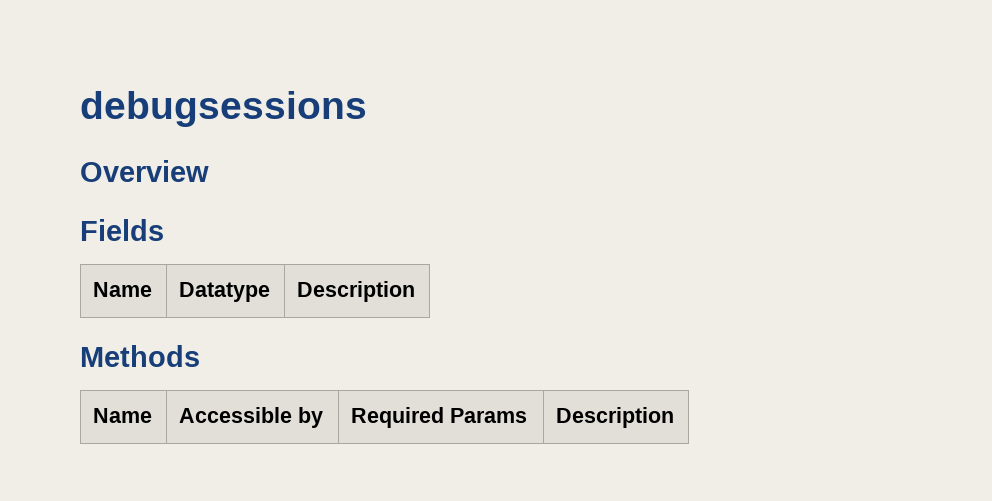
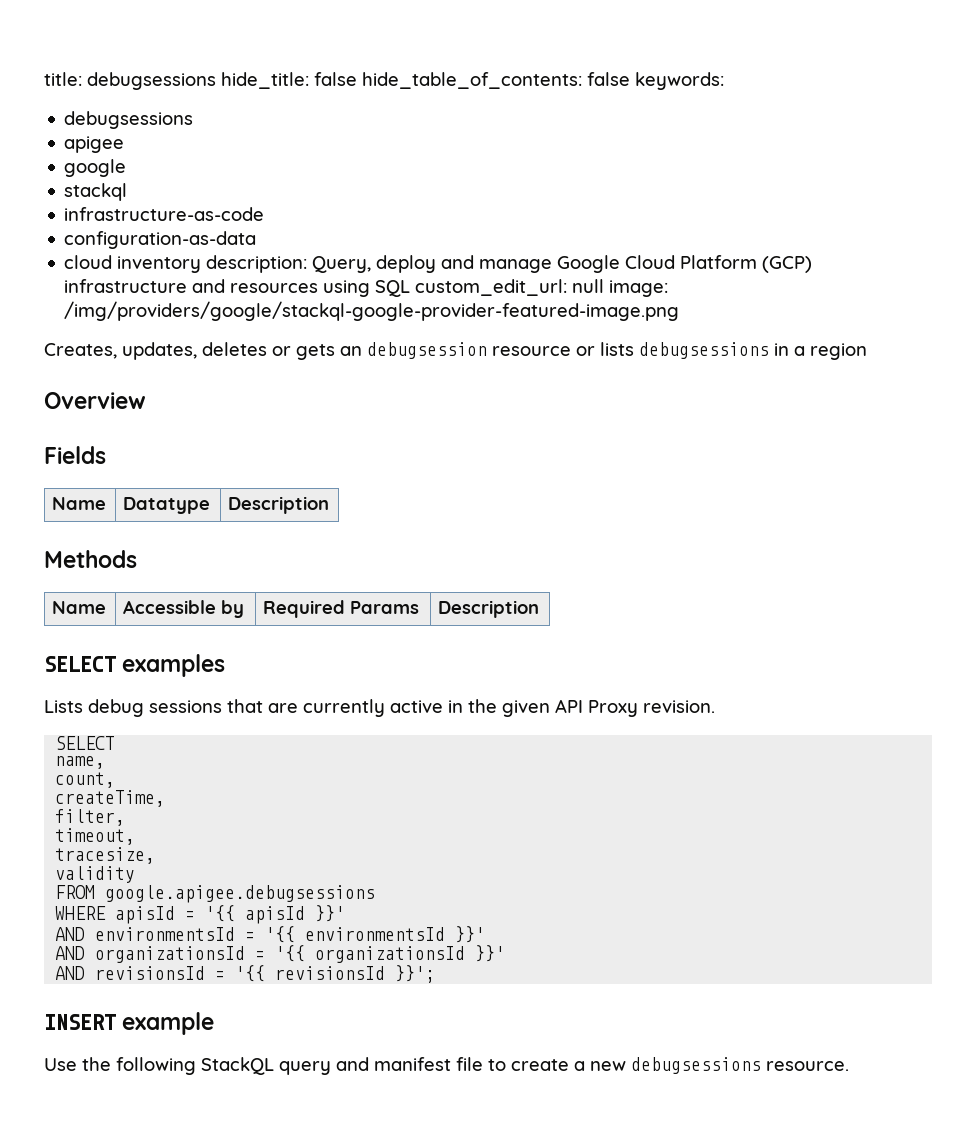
+ title: debugsessions hide_title: false hide_table_of_contents: false keywords:
  debugsessions
+ apigee
+ google
+ stackql
+ infrastructure-as-code
+ configuration-as-data
+ cloud inventory description: Query, deploy and manage Google Cloud Platform (GCP) infrastructure and resources using SQL custom_edit_url: null image: /img/providers/google/stackql-google-provider-featured-image.png
+ Creates, updates, deletes or gets an debugsession resource or lists debugsessions in a region
+ SELECT examples
+ Lists debug sessions that are currently active in the given API Proxy revision.
+ SELECT
+ name,
+ count,
+ createTime,
+ filter,
+ timeout,
+ tracesize,
+ validity
+ FROM google.apigee.debugsessions
+ WHERE apisId = '{{ apisId }}'
+ AND environmentsId = '{{ environmentsId }}'
+ AND organizationsId = '{{ organizationsId }}'
+ AND revisionsId = '{{ revisionsId }}';
+ INSERT example
+ Use the following StackQL query and manifest file to create a new debugsessions resource.

